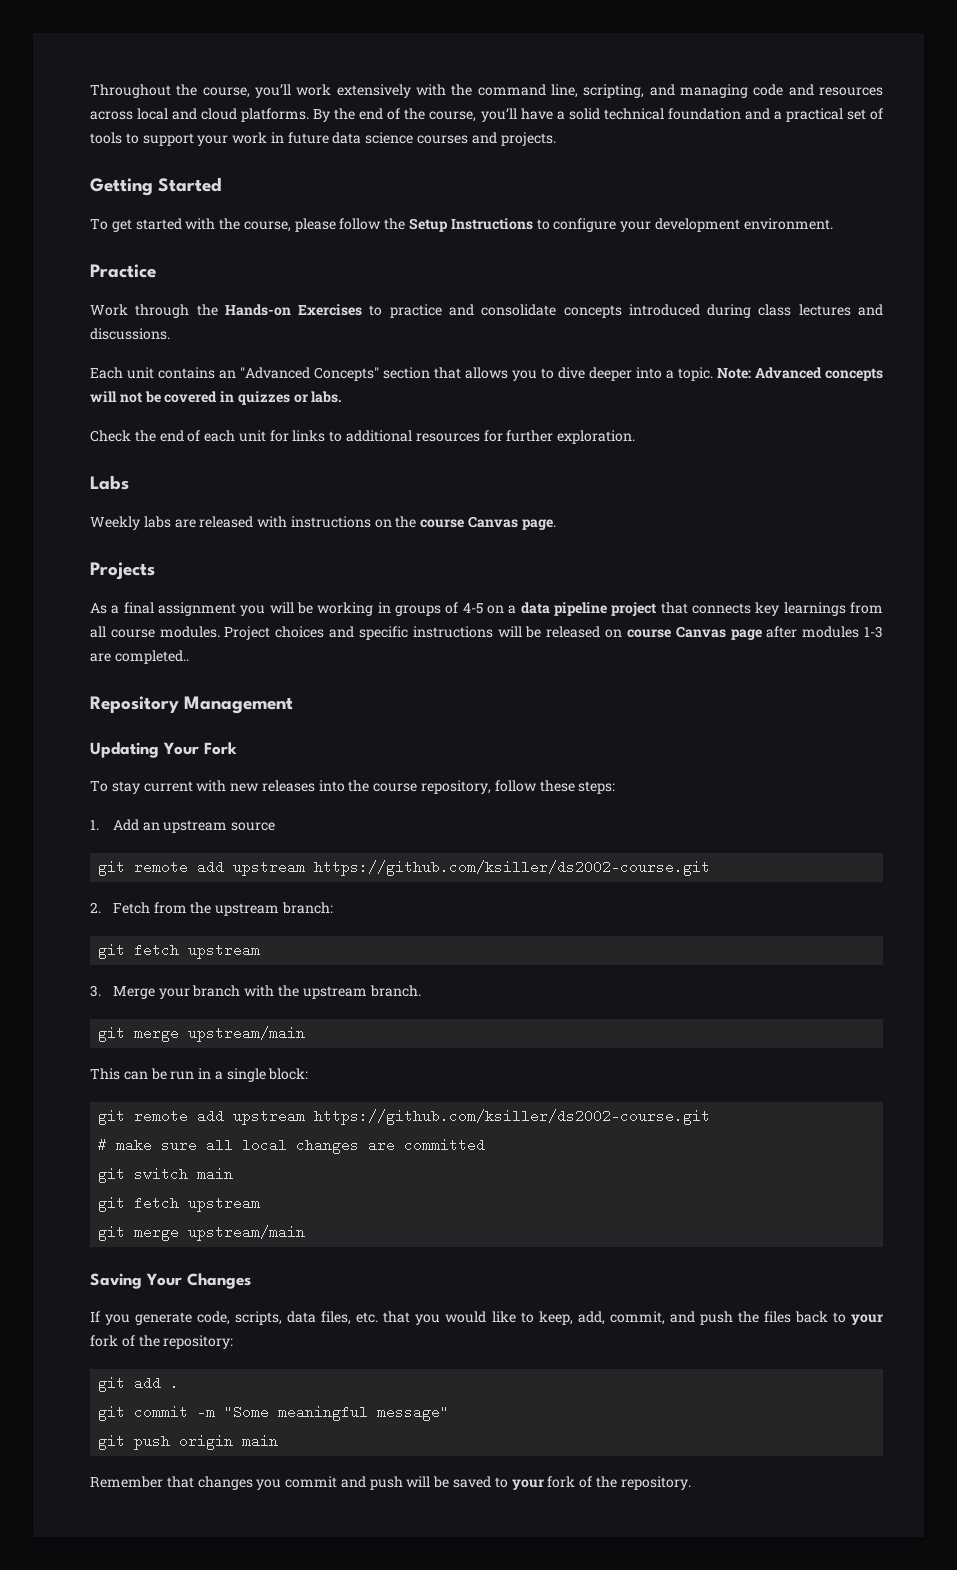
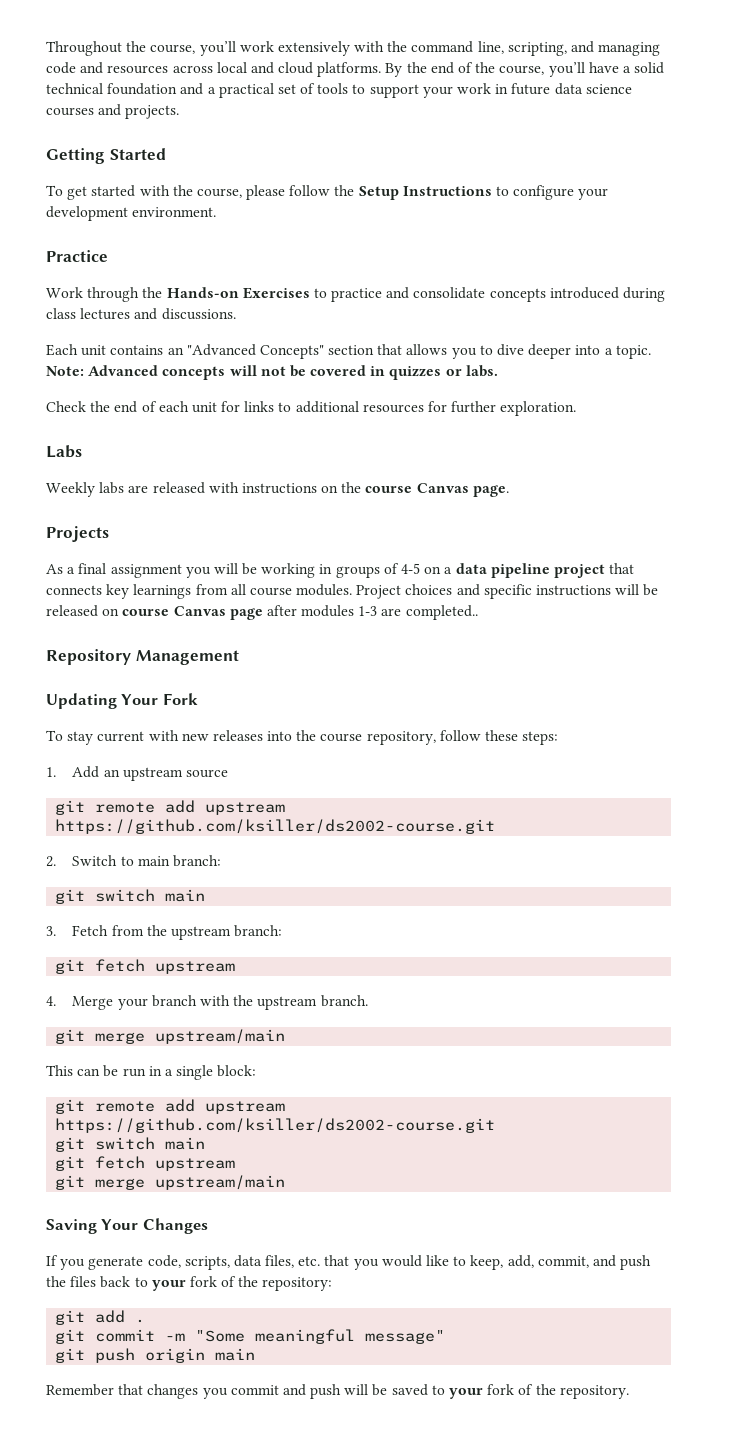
- 2. Fetch from the upstream branch:
+ 2. Switch to main branch:
+ git switch main
+ 3. Fetch from the upstream branch:
- 3. Merge your branch with the upstream branch.
+ 4. Merge your branch with the upstream branch.
- # make sure all local changes are committed

